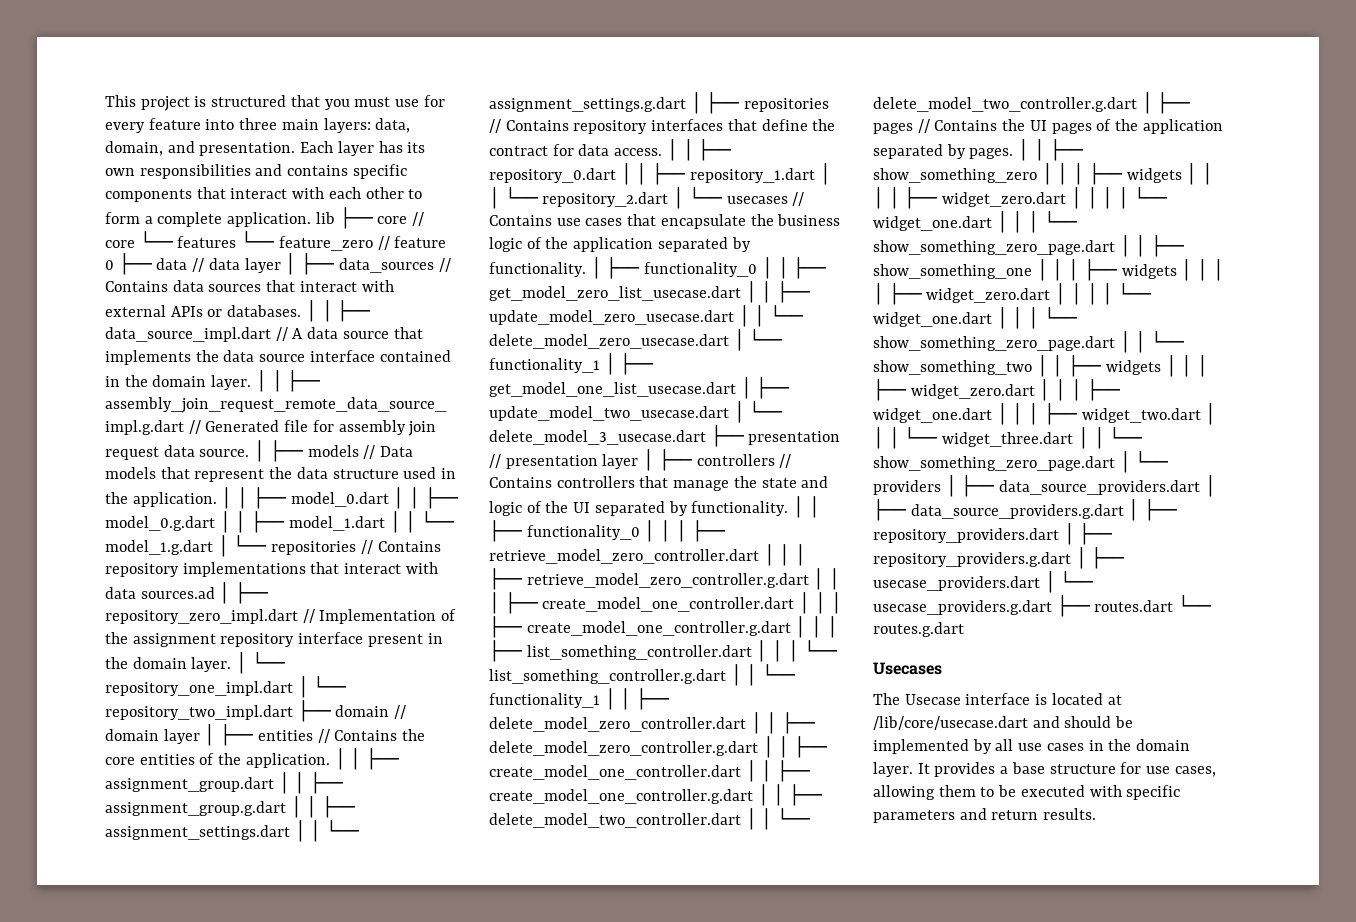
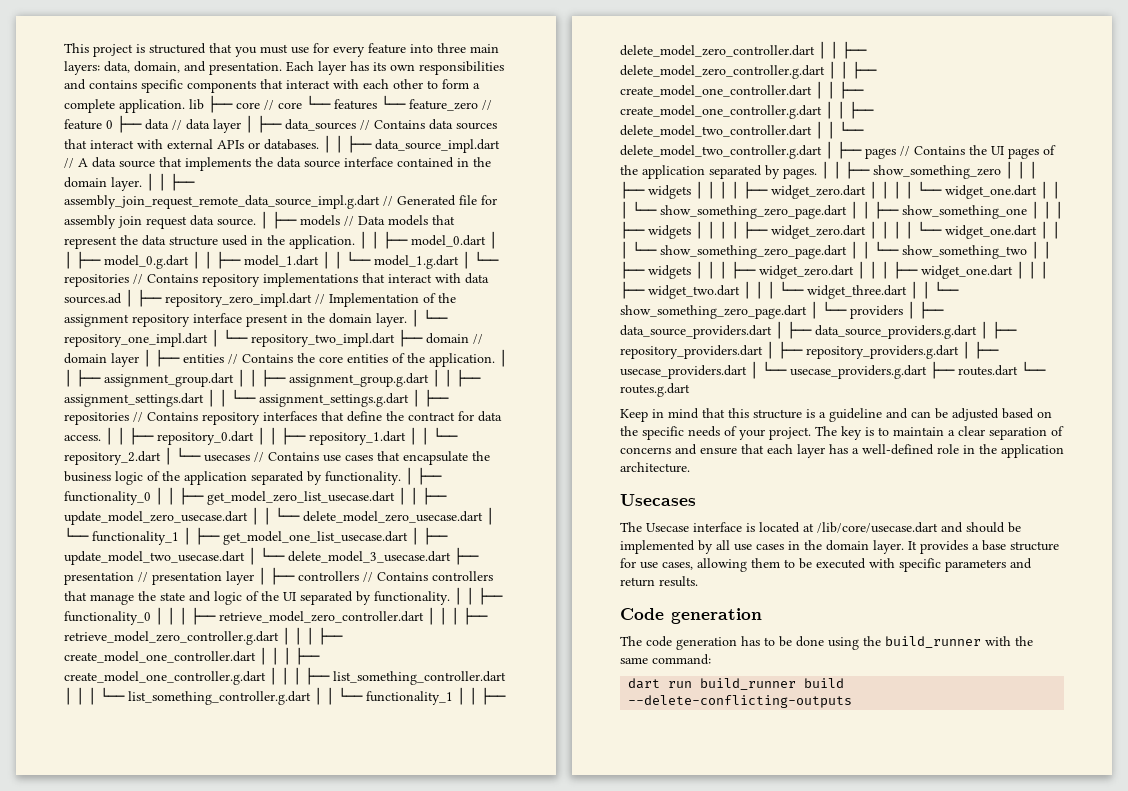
+ Keep in mind that this structure is a guideline and can be adjusted based on the specific needs of your project. The key is to maintain a clear separation of concerns and ensure that each layer has a well-defined role in the application architecture.
+ Code generation
+ The code generation has to be done using the build_runner with the same command:
+ dart run build_runner build --delete-conflicting-outputs

